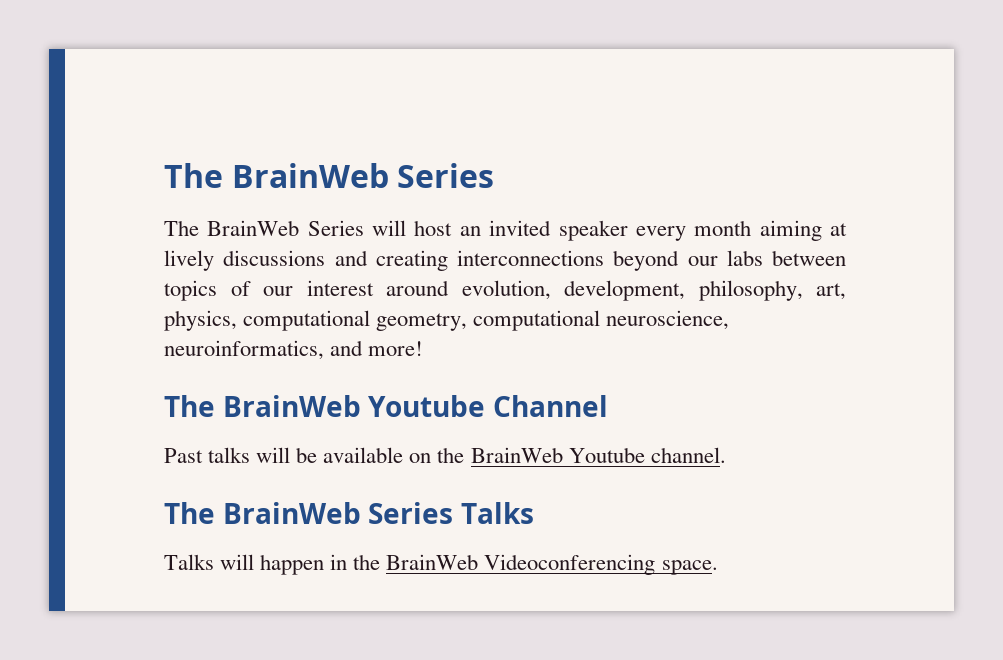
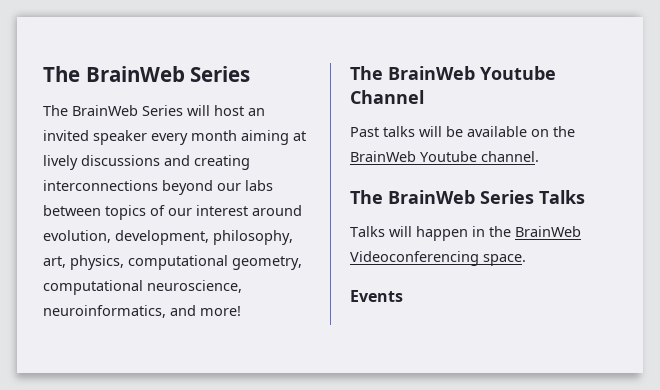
+ Events

